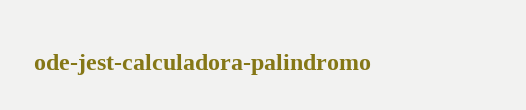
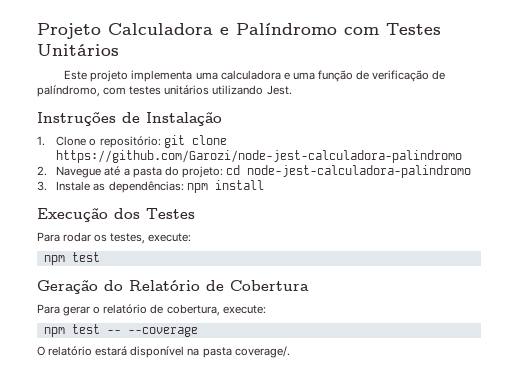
- ode-jest-calculadora-palindromo
+ Projeto Calculadora e Palíndromo com Testes Unitários
+ Este projeto implementa uma calculadora e uma função de verificação de palíndromo, com testes unitários utilizando Jest.
+ Instruções de Instalação
+ 1. Clone o repositório: git clone https://github.com/Garozi/node-jest-calculadora-palindromo
+ 2. Navegue até a pasta do projeto: cd node-jest-calculadora-palindromo
+ 3. Instale as dependências: npm install
+ Execução dos Testes
+ Para rodar os testes, execute:
+ npm test
+ Geração do Relatório de Cobertura
+ Para gerar o relatório de cobertura, execute:
+ npm test -- --coverage
+ O relatório estará disponível na pasta coverage/.

